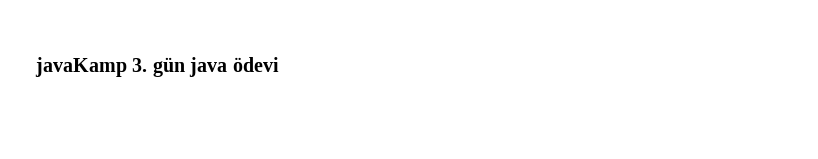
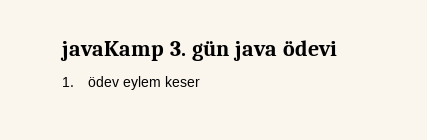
+ 1. ödev eylem keser

